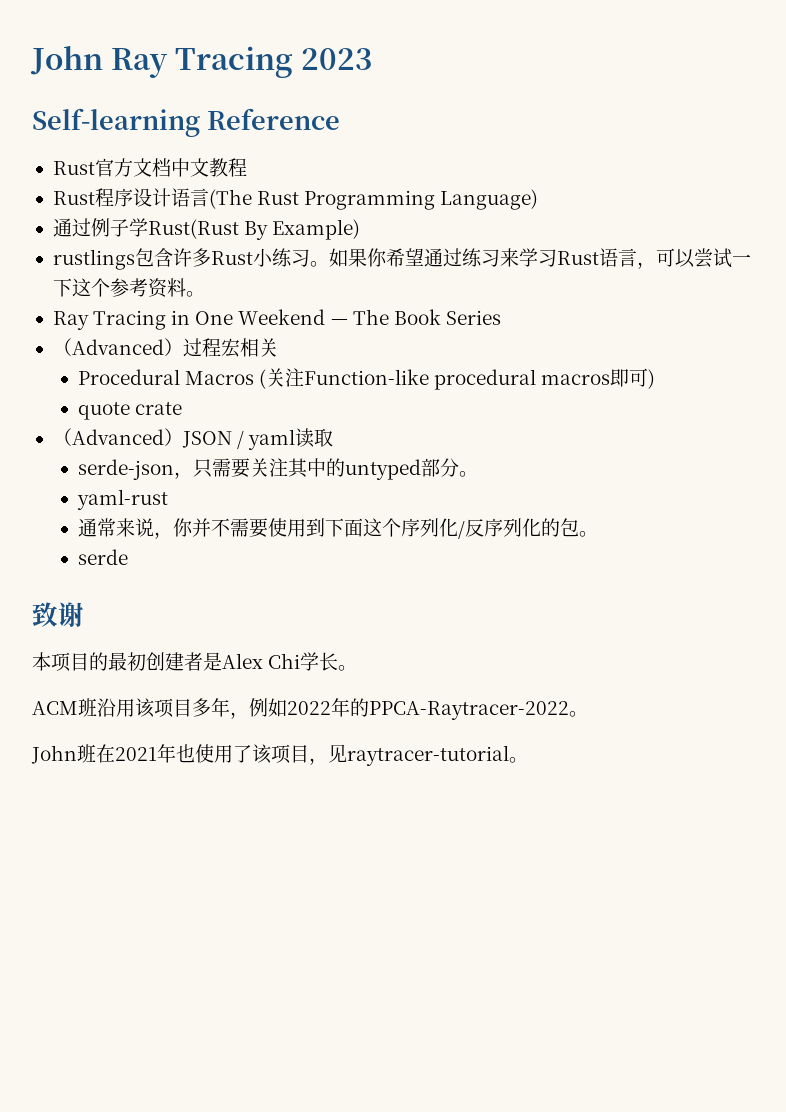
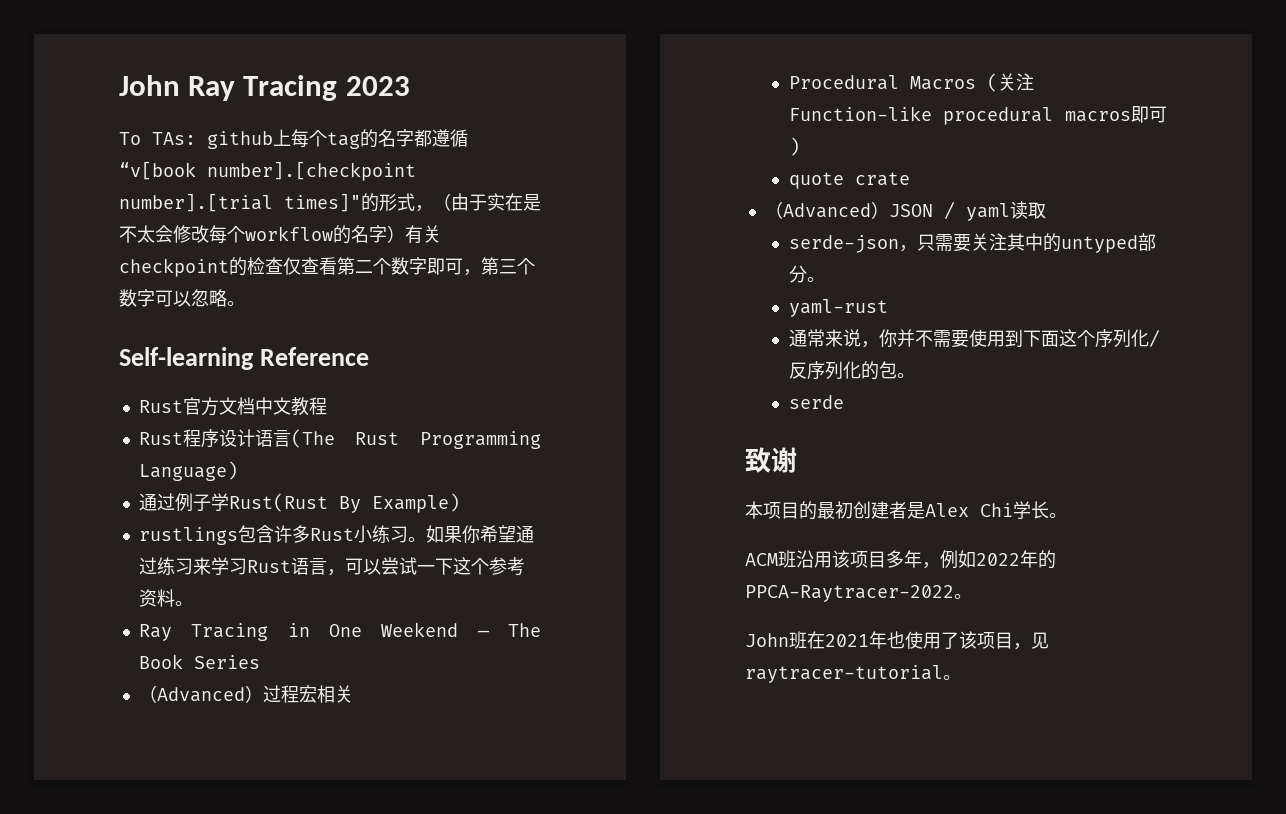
+ To TAs: github上每个tag的名字都遵循“v[book number].[checkpoint number].[trial times]"的形式，（由于实在是不太会修改每个workflow的名字）有关checkpoint的检查仅查看第二个数字即可，第三个数字可以忽略。

